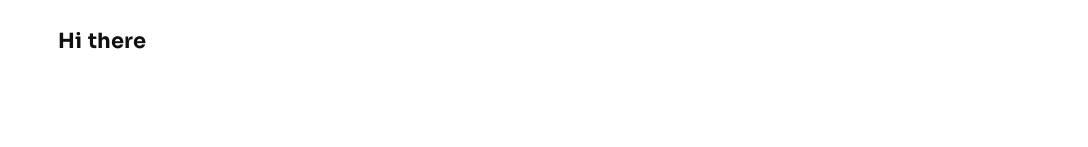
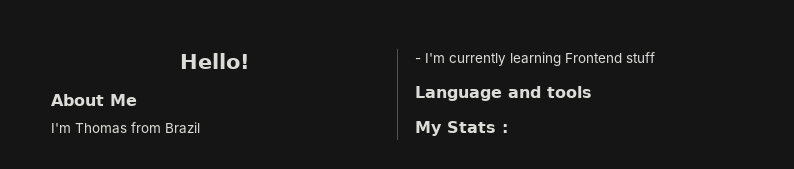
- Hi there
+ Hello!
+ About Me
+ I'm Thomas from Brazil
+ - I'm currently learning Frontend stuff
+ Language and tools
+ My Stats :

